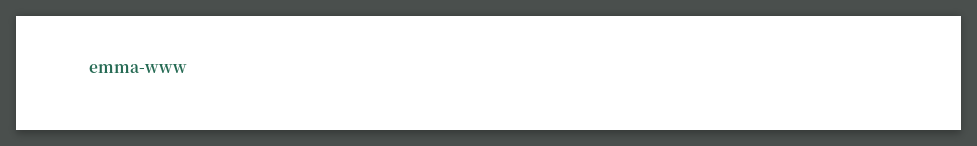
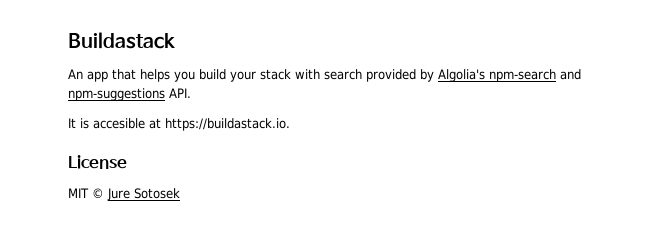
- emma-www
+ Buildastack
+ An app that helps you build your stack with search provided by Algolia's npm-search and npm-suggestions API.
+ It is accesible at https://buildastack.io.
+ License
+ MIT © Jure Sotosek

